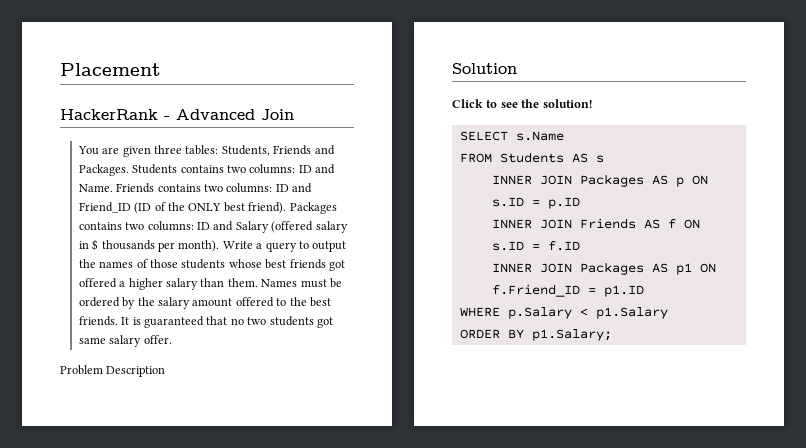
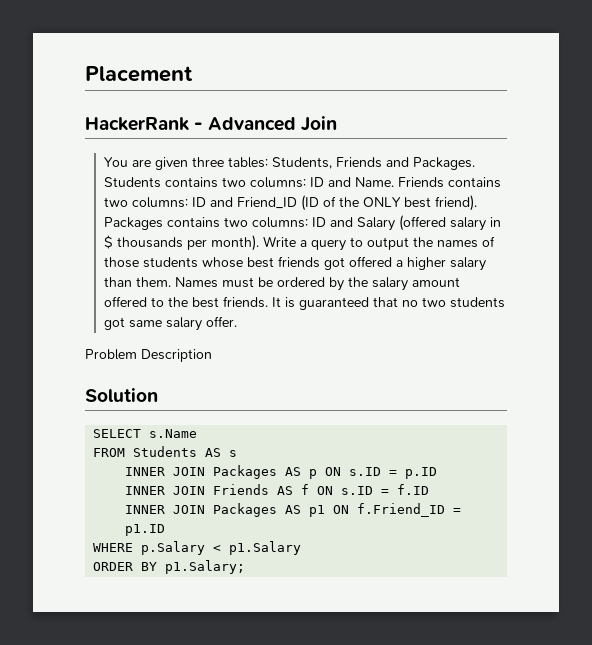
- Click to see the solution!

